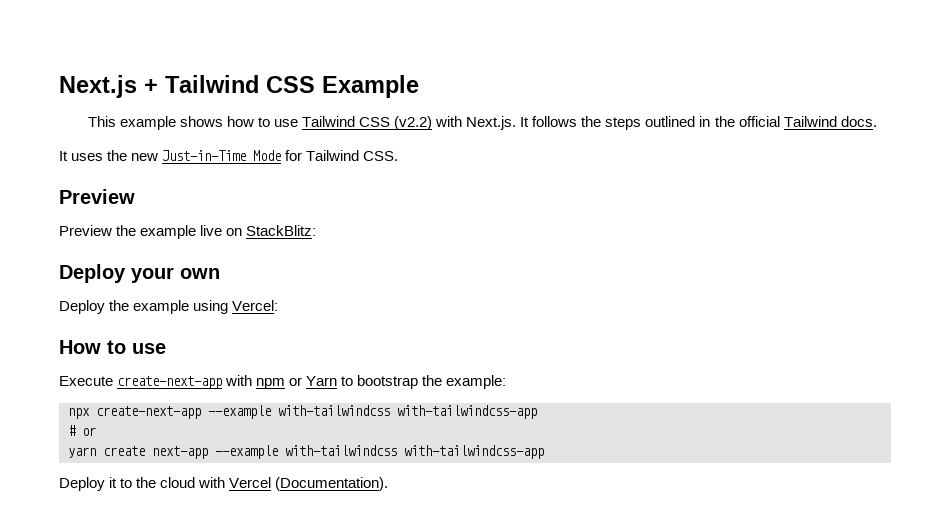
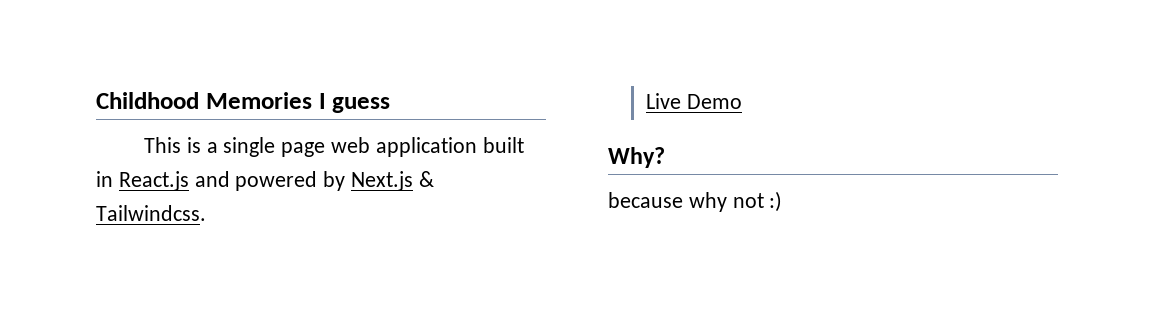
- Next.js + Tailwind CSS Example
- This example shows how to use Tailwind CSS (v2.2) with Next.js. It follows the steps outlined in the official Tailwind docs.
- It uses the new Just-in-Time Mode for Tailwind CSS.
- Preview
- Preview the example live on StackBlitz:
- Deploy your own
- Deploy the example using Vercel:
- How to use
- Execute create-next-app with npm or Yarn to bootstrap the example:
- npx create-next-app --example with-tailwindcss with-tailwindcss-app
- # or
- yarn create next-app --example with-tailwindcss with-tailwindcss-app
- Deploy it to the cloud with Vercel (Documentation).
+ Childhood Memories I guess
+ This is a single page web application built in React.js and powered by Next.js & Tailwindcss.
+ Live Demo
+ Why?
+ because why not :)

